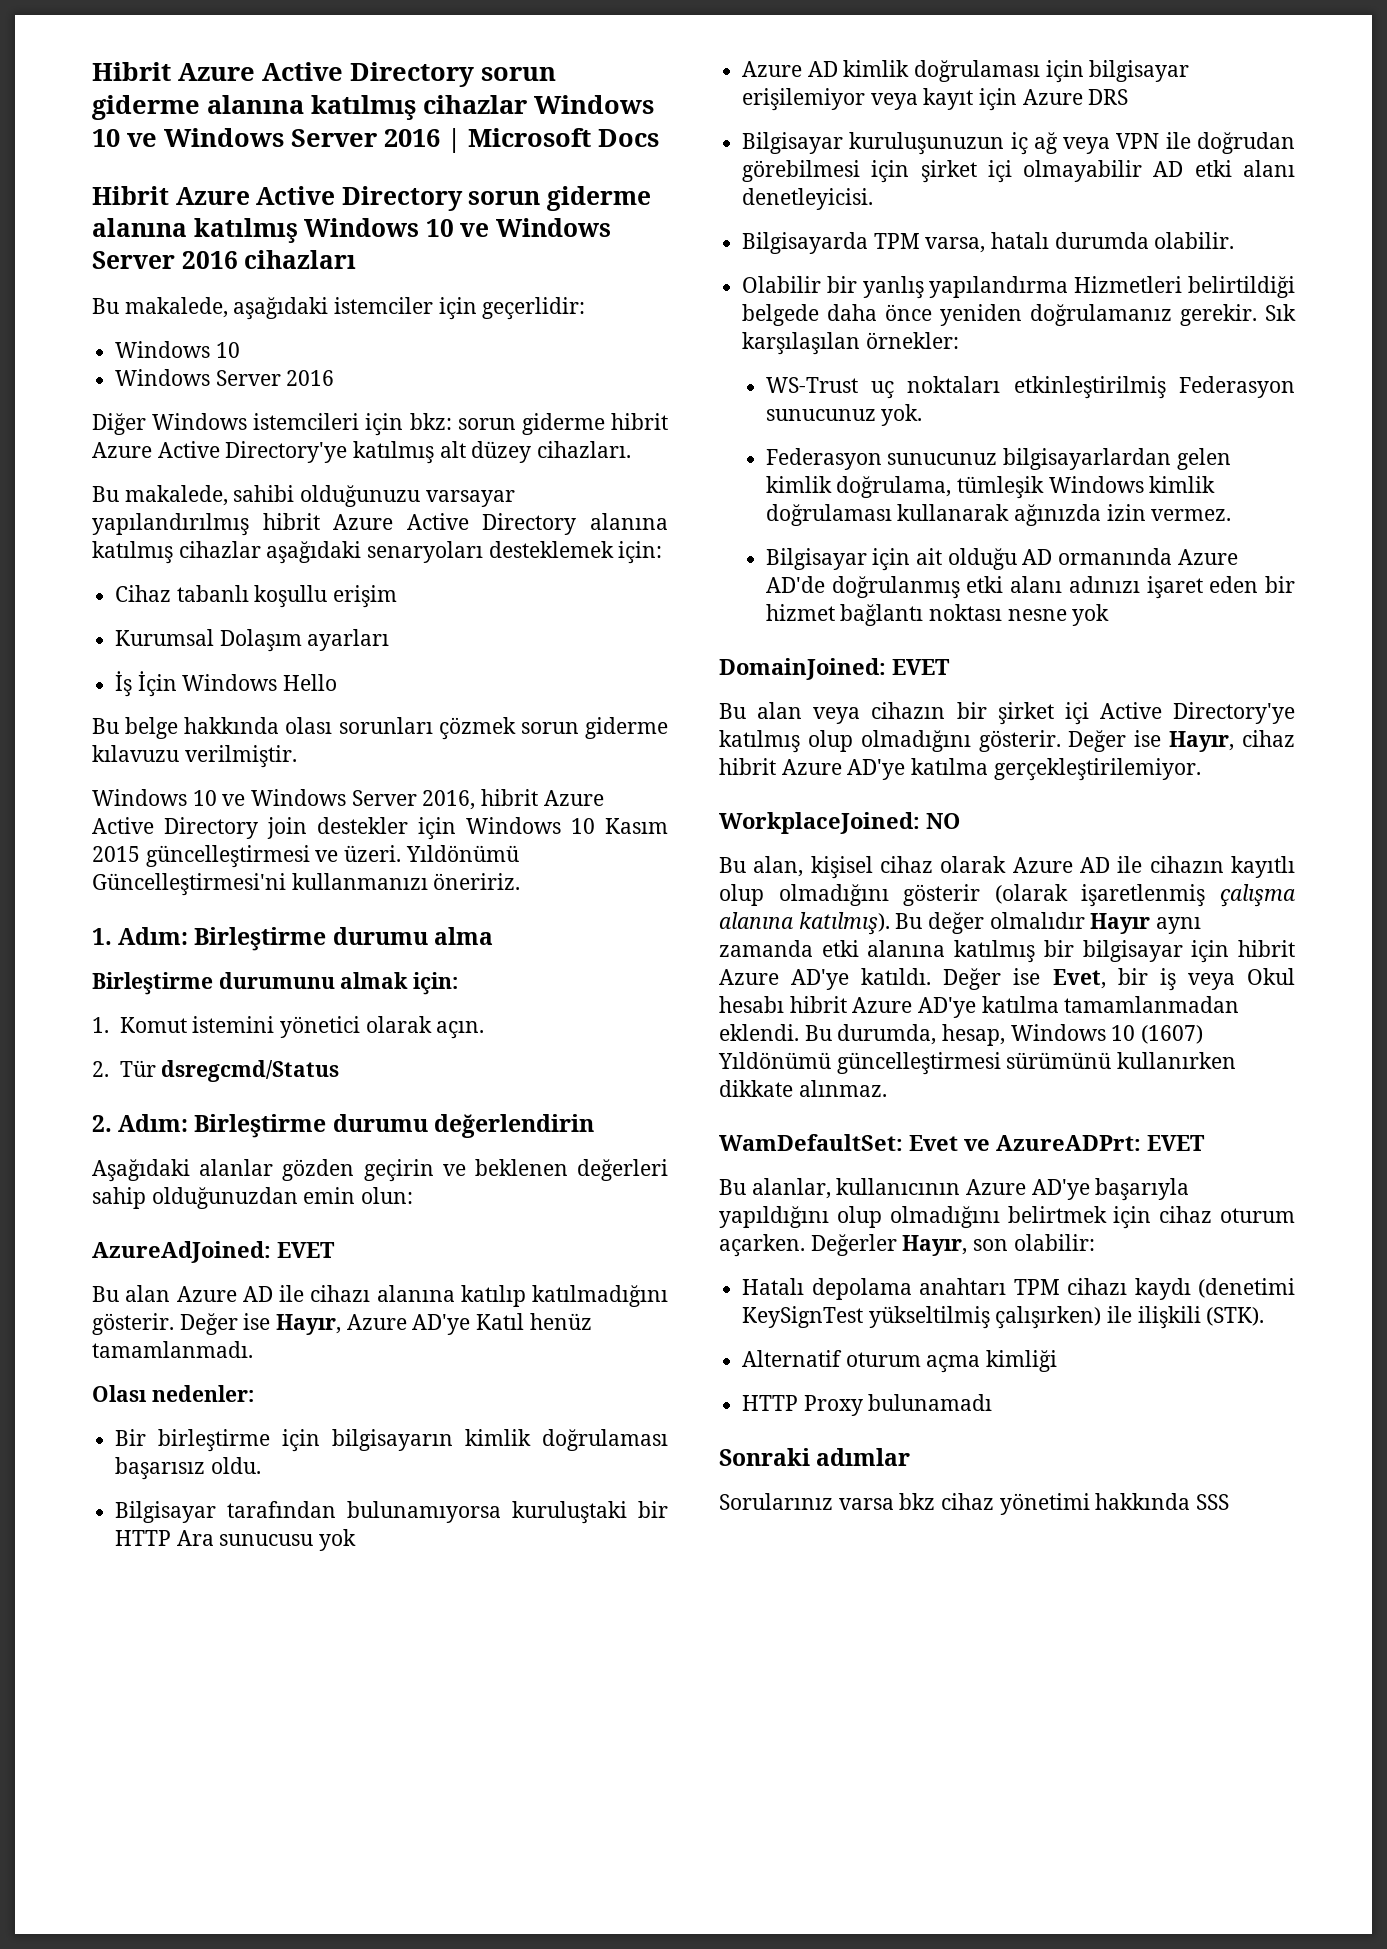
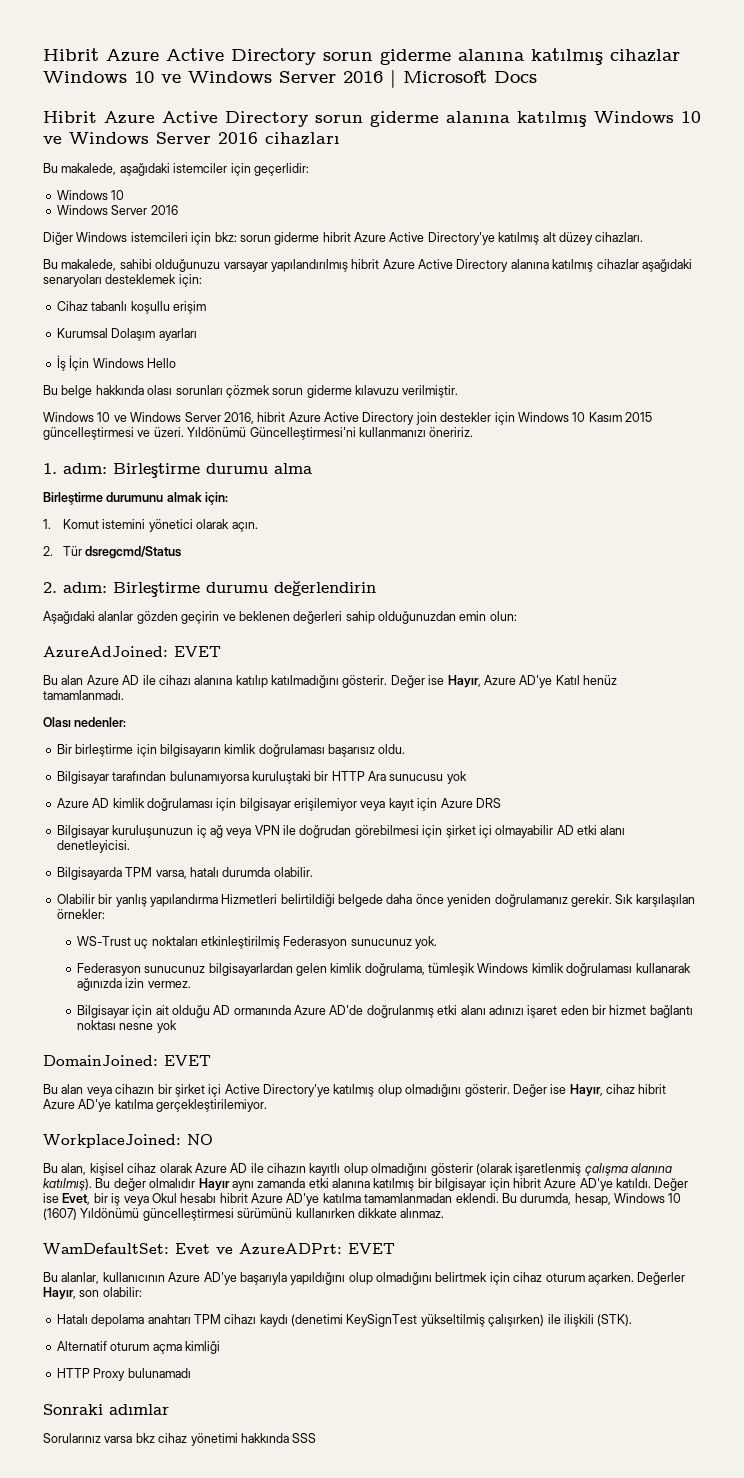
- 1. Adım: Birleştirme durumu alma
+ 1. adım: Birleştirme durumu alma
- 2. Adım: Birleştirme durumu değerlendirin
+ 2. adım: Birleştirme durumu değerlendirin

